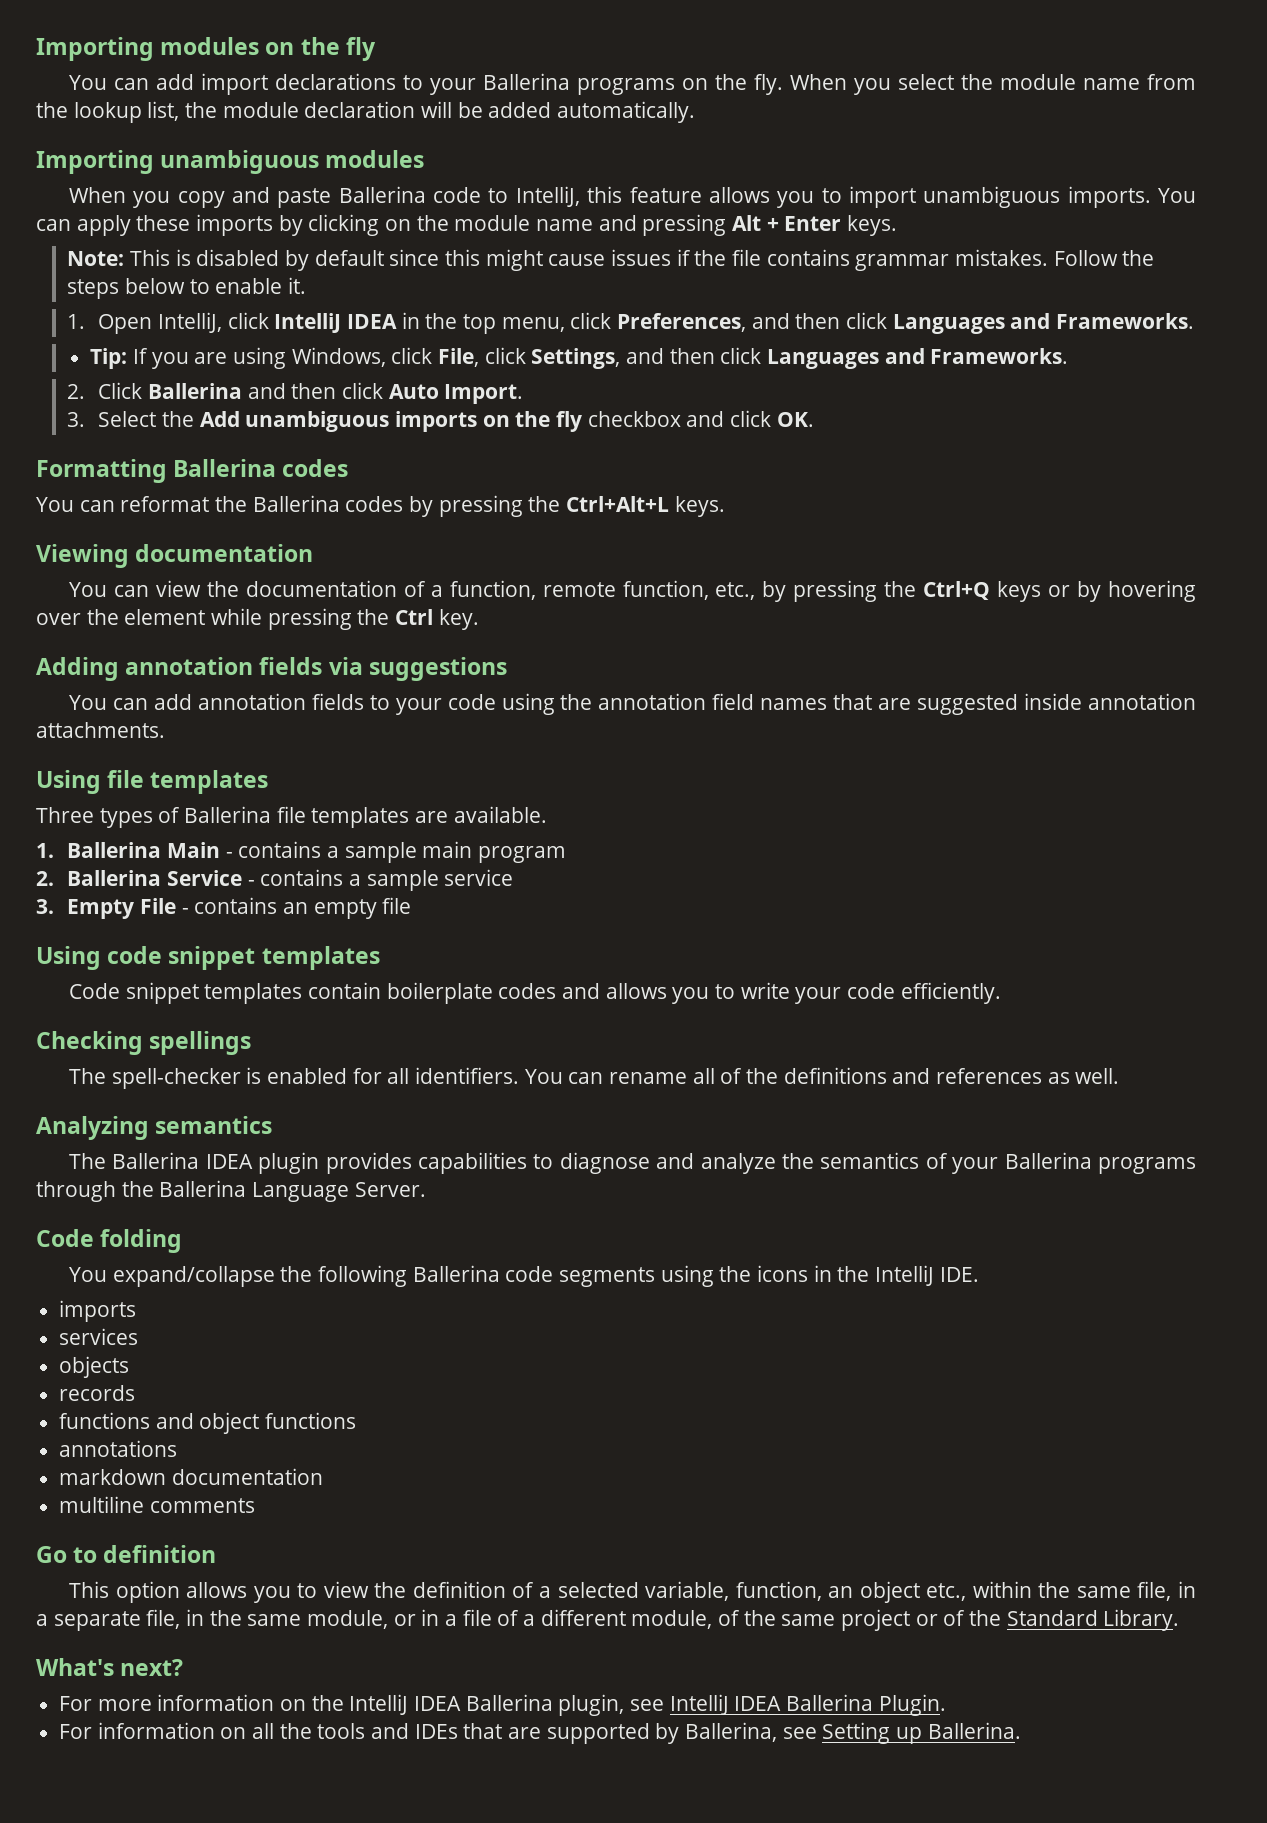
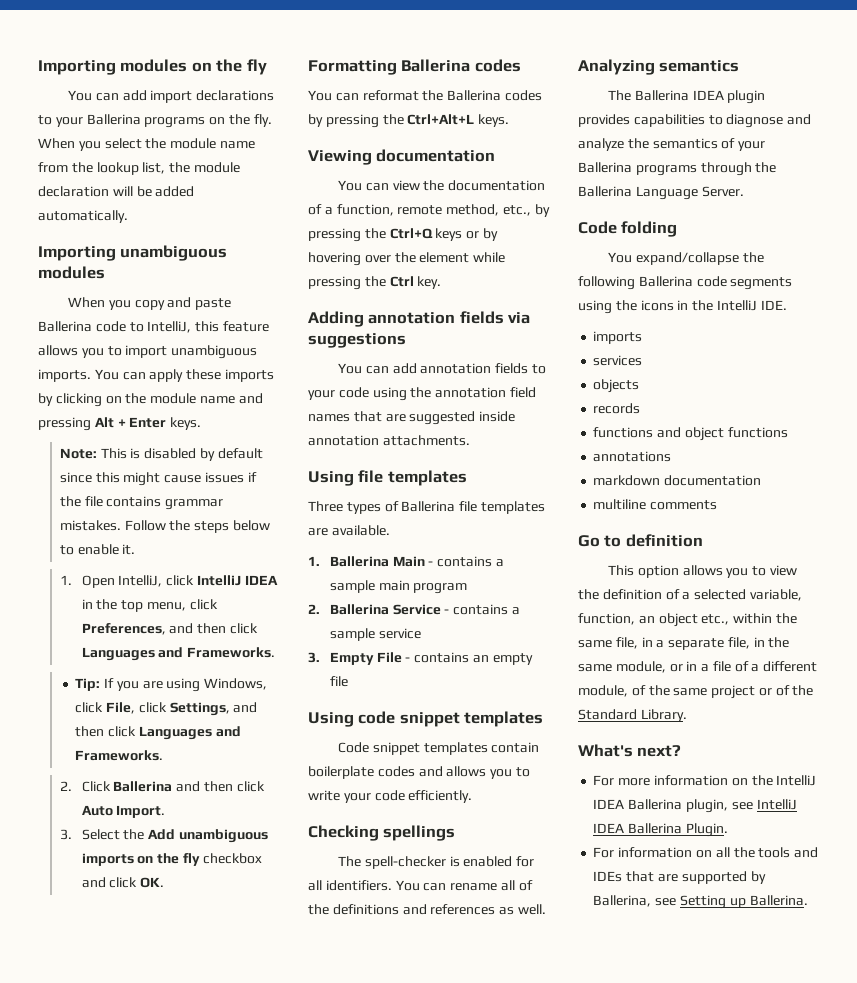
- You can view the documentation of a function, remote function, etc., by pressing the Ctrl+Q keys or by hovering over the element while pressing the Ctrl key.
+ You can view the documentation of a function, remote method, etc., by pressing the Ctrl+Q keys or by hovering over the element while pressing the Ctrl key.

